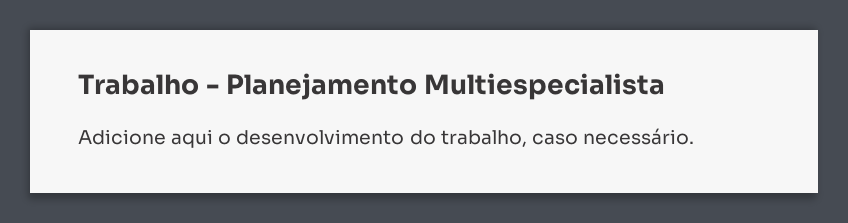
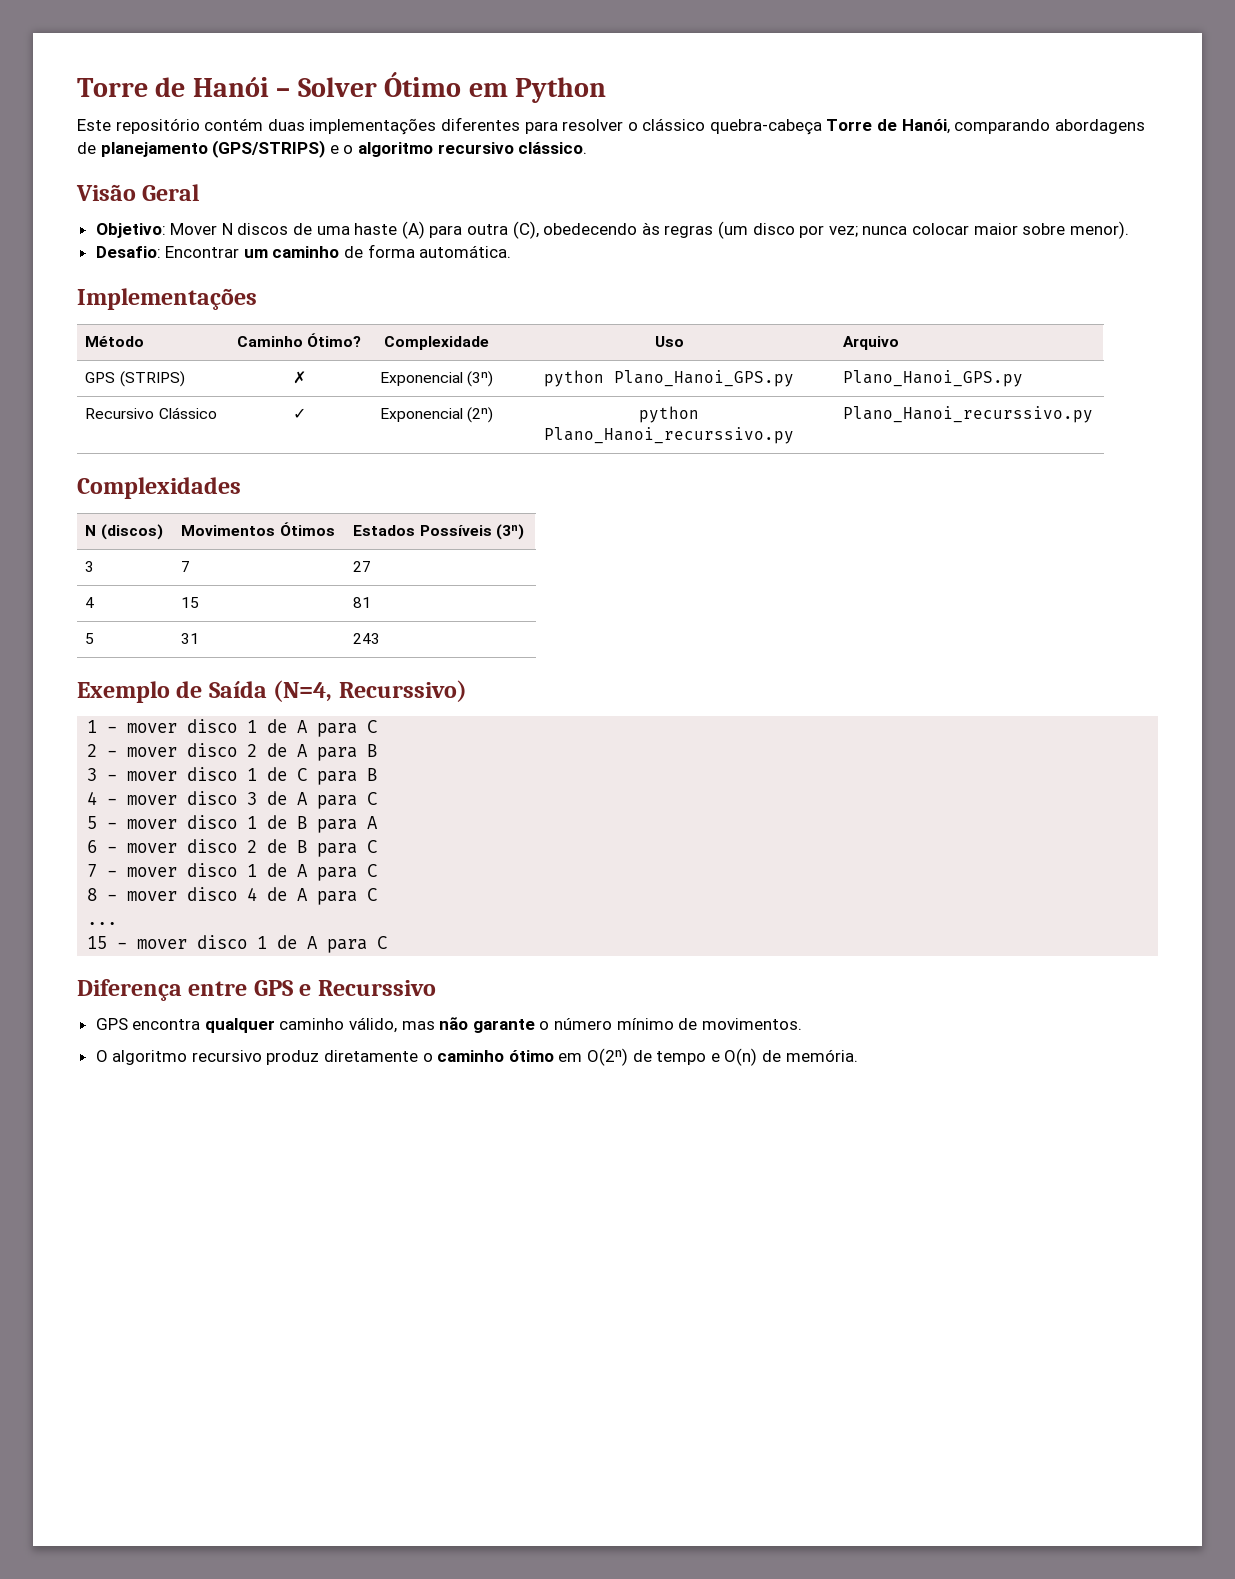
- Trabalho - Planejamento Multiespecialista
- Adicione aqui o desenvolvimento do trabalho, caso necessário.
+ Torre de Hanói – Solver Ótimo em Python
+ Este repositório contém duas implementações diferentes para resolver o clássico quebra‑cabeça Torre de Hanói, comparando abordagens de planejamento (GPS/STRIPS) e o algoritmo recursivo clássico.
+ Visão Geral
+ Objetivo: Mover N discos de uma haste (A) para outra (C), obedecendo às regras (um disco por vez; nunca colocar maior sobre menor).
+ Desafio: Encontrar um caminho de forma automática.
+ Implementações
+ Método | Caminho Ótimo? | Complexidade | Uso | Arquivo
+ GPS (STRIPS) | ✗ | Exponencial (3ⁿ) | python Plano_Hanoi_GPS.py | Plano_Hanoi_GPS.py
+ Recursivo Clássico | ✓ | Exponencial (2ⁿ) | python Plano_Hanoi_recurssivo.py | Plano_Hanoi_recurssivo.py
+ Complexidades
+ N (discos) | Movimentos Ótimos | Estados Possíveis (3ⁿ)
+ 3 | 7 | 27
+ 4 | 15 | 81
+ 5 | 31 | 243
+ Exemplo de Saída (N=4, Recurssivo)
+ 1 - mover disco 1 de A para C
+ 2 - mover disco 2 de A para B
+ 3 - mover disco 1 de C para B
+ 4 - mover disco 3 de A para C
+ 5 - mover disco 1 de B para A
+ 6 - mover disco 2 de B para C
+ 7 - mover disco 1 de A para C
+ 8 - mover disco 4 de A para C
+ ...
+ 15 - mover disco 1 de A para C
+ Diferença entre GPS e Recurssivo
+ GPS encontra qualquer caminho válido, mas não garante o número mínimo de movimentos.
+ O algoritmo recursivo produz diretamente o caminho ótimo em O(2ⁿ) de tempo e O(n) de memória.

